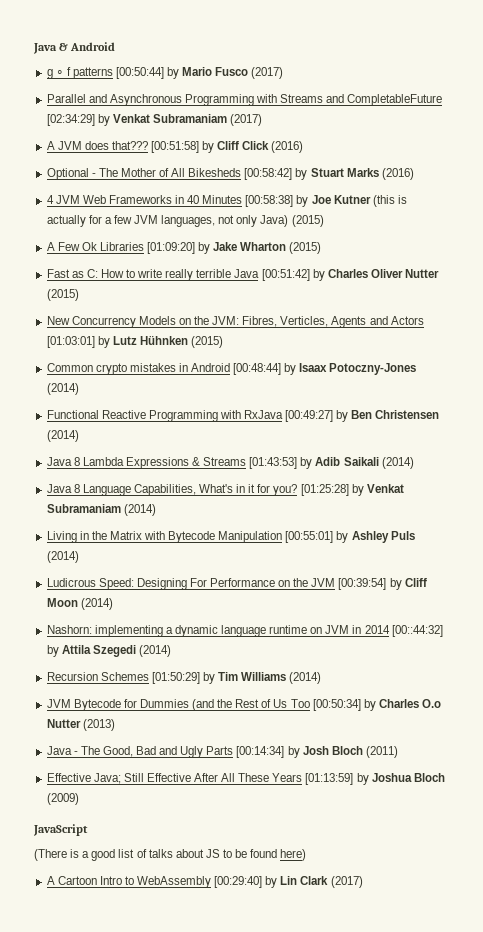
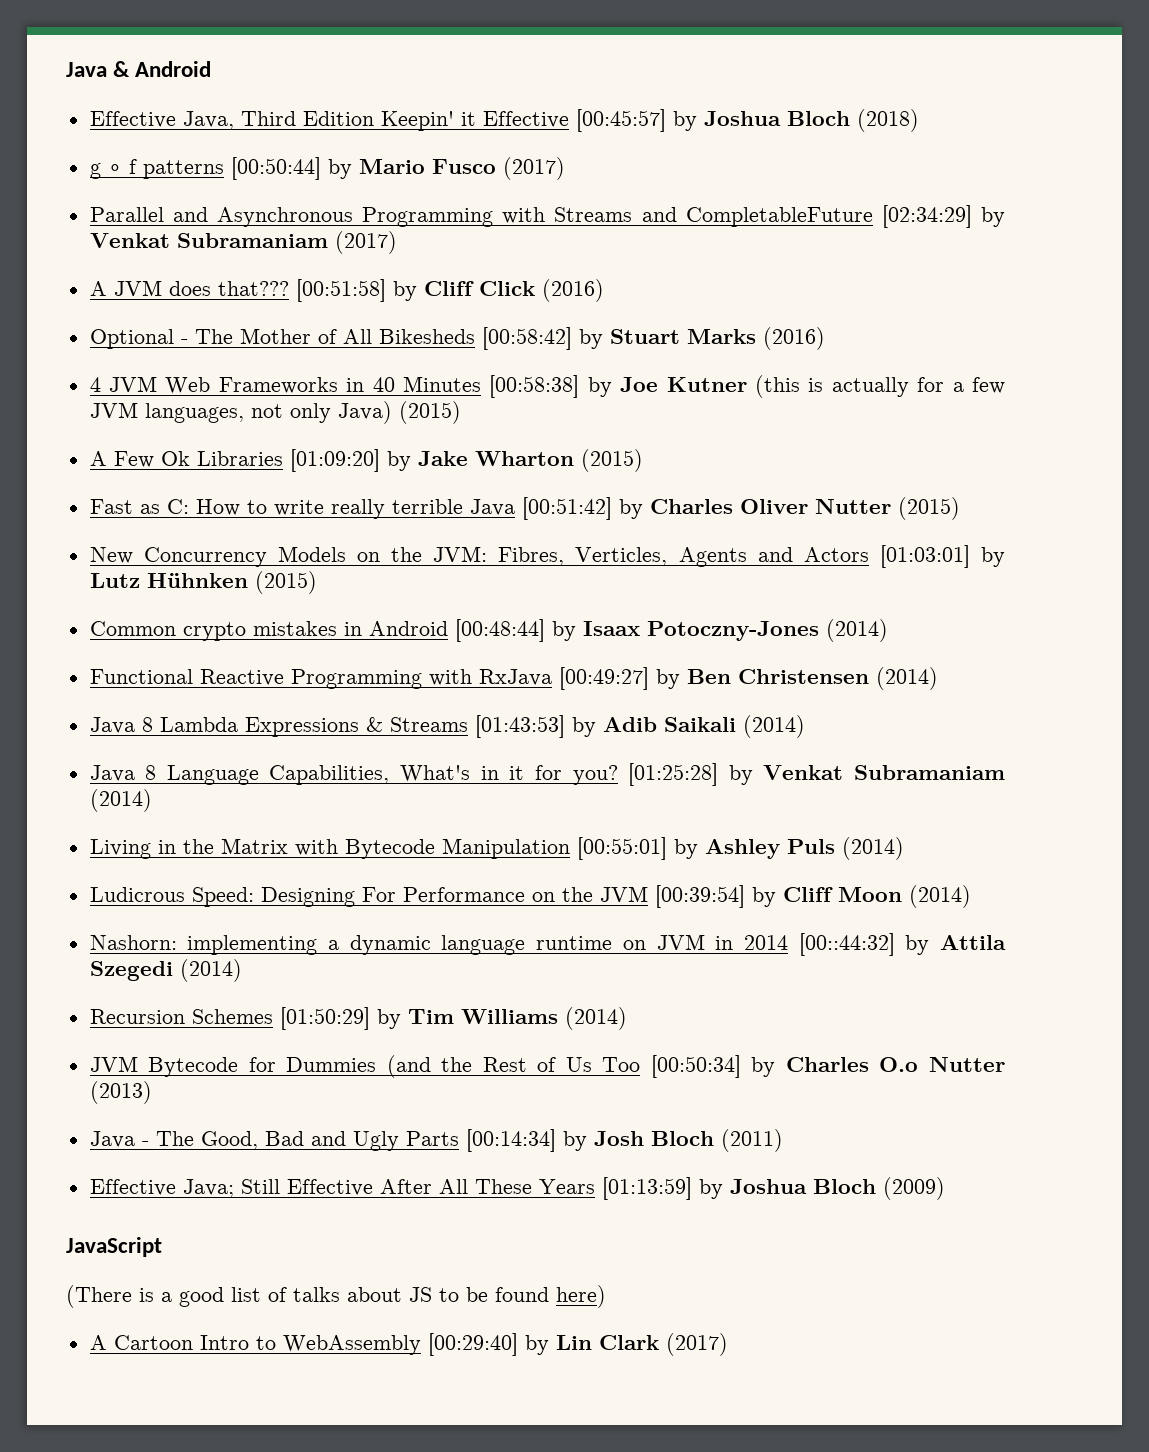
+ Effective Java, Third Edition Keepin' it Effective [00:45:57] by Joshua Bloch (2018)

